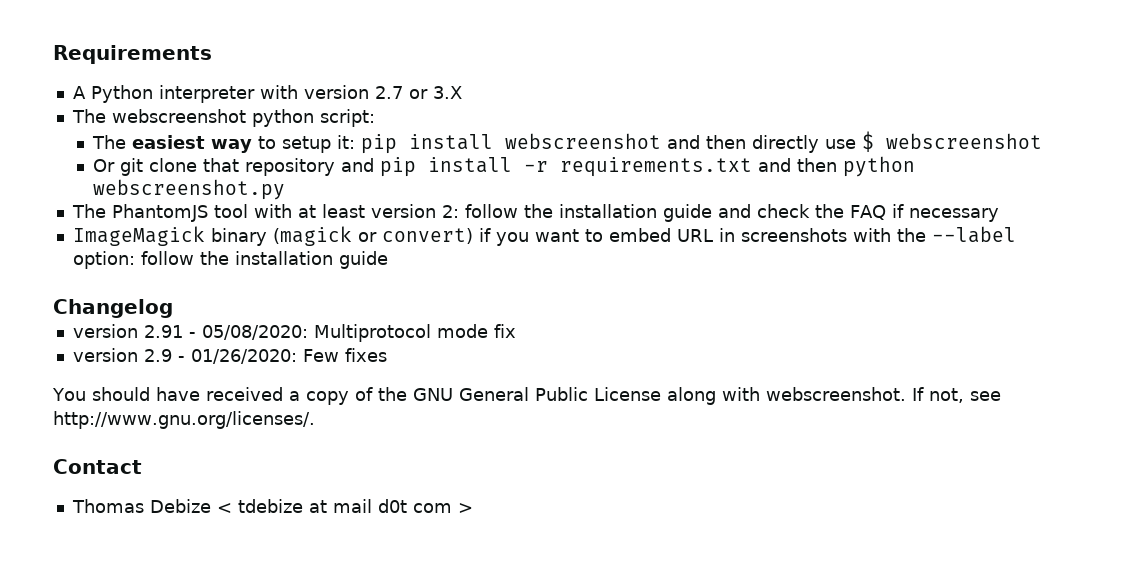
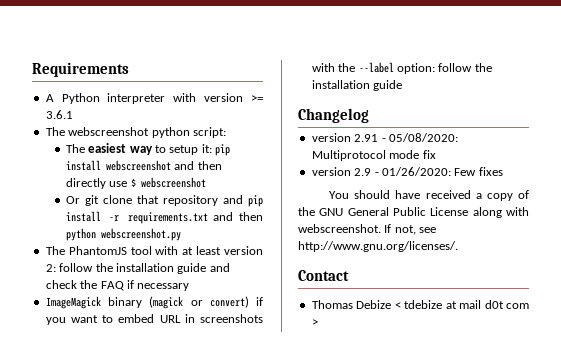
- A Python interpreter with version 2.7 or 3.X
+ A Python interpreter with version >= 3.6.1

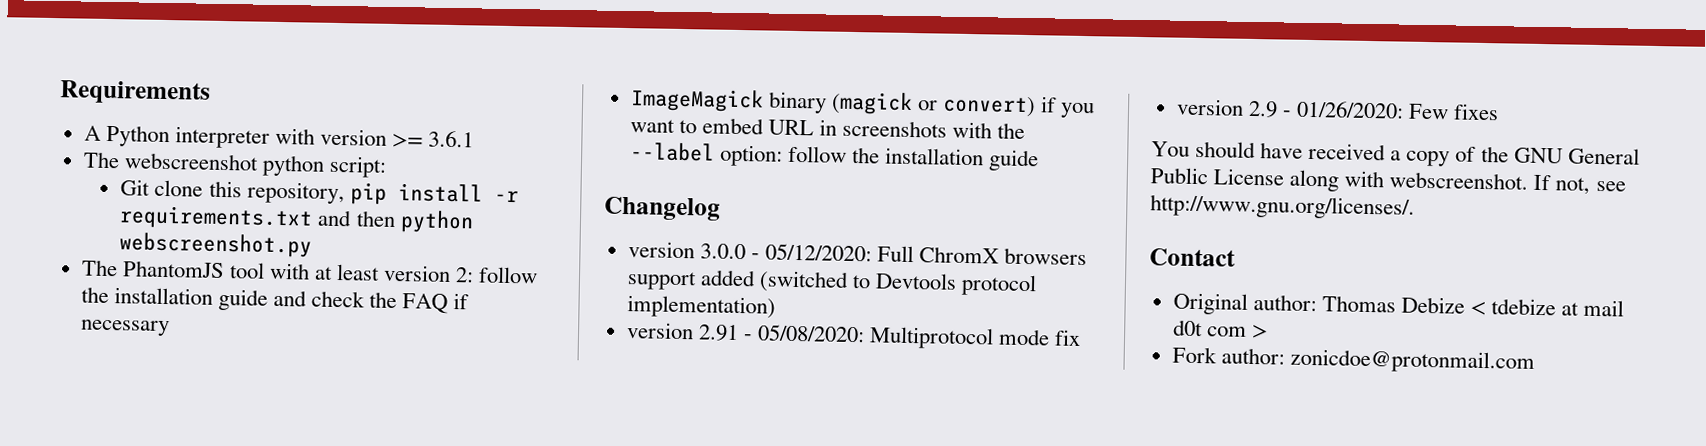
- The easiest way to setup it: pip install webscreenshot and then directly use $ webscreenshot
- Or git clone that repository and pip install -r requirements.txt and then python webscreenshot.py
+ Git clone this repository, pip install -r requirements.txt and then python webscreenshot.py
+ version 3.0.0 - 05/12/2020: Full ChromX browsers support added (switched to Devtools protocol implementation)
- Thomas Debize < tdebize at mail d0t com >
+ Original author: Thomas Debize < tdebize at mail d0t com >
+ Fork author: zonicdoe@protonmail.com

